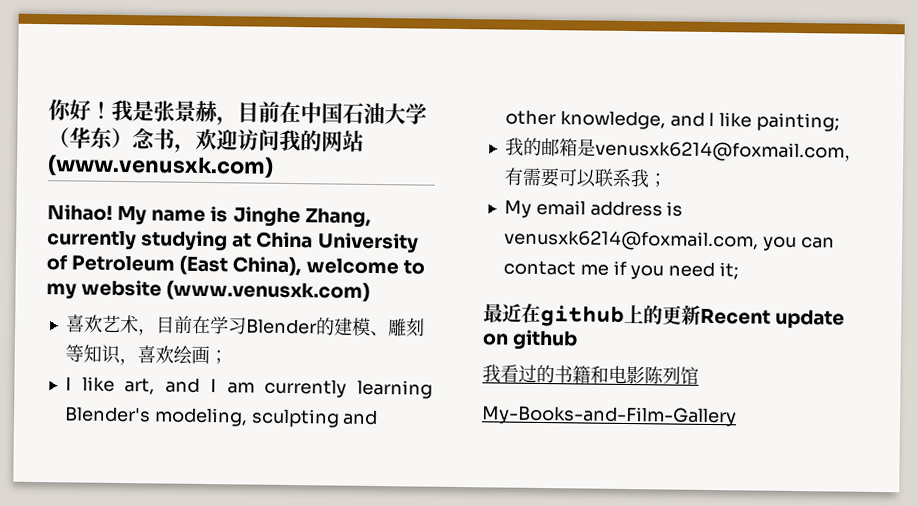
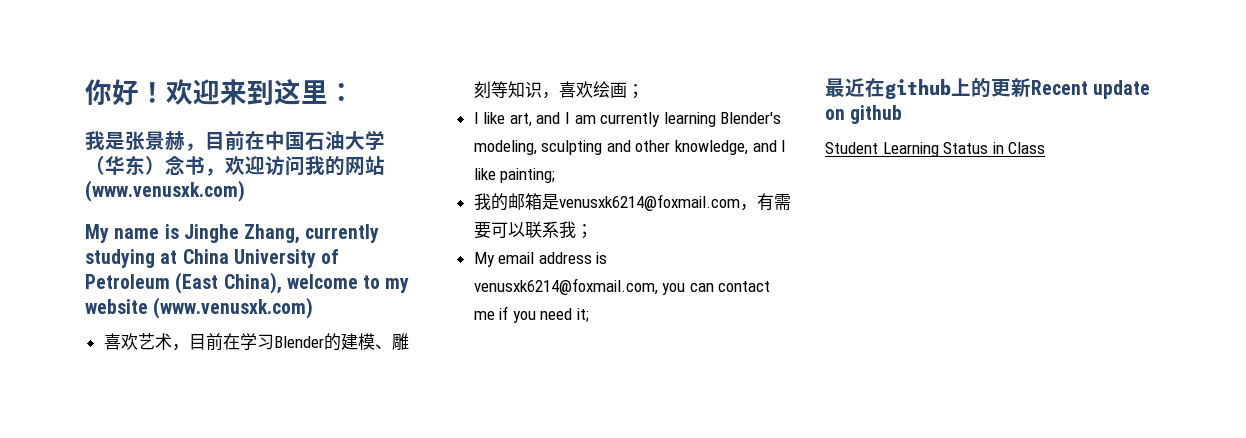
- 你好！我是张景赫，目前在中国石油大学（华东）念书，欢迎访问我的网站(www.venusxk.com)
+ 你好！欢迎来到这里：
+ 我是张景赫，目前在中国石油大学（华东）念书，欢迎访问我的网站(www.venusxk.com)
- Nihao!
- 我看过的书籍和电影陈列馆
- My-Books-and-Film-Gallery
+ Student Learning Status in Class

